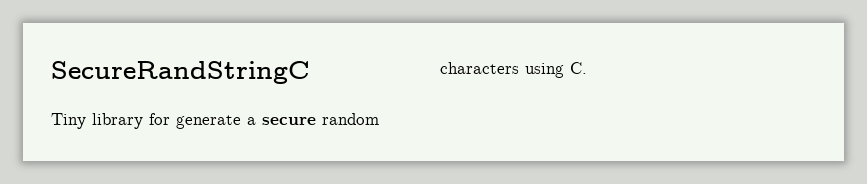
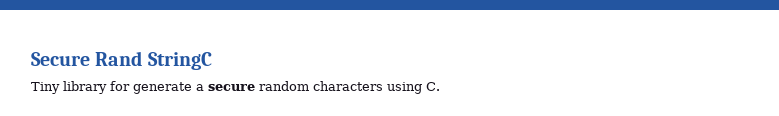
- SecureRandStringC
+ Secure Rand StringC

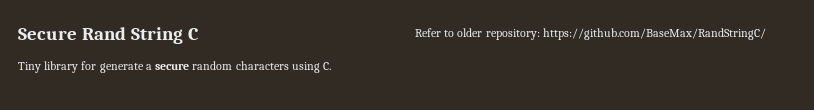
- Secure Rand StringC
+ Secure Rand String C
+ Refer to older repository: https://github.com/BaseMax/RandStringC/

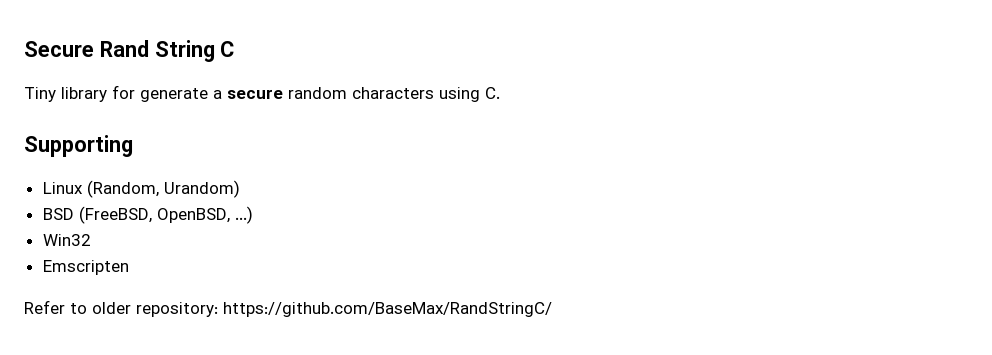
+ Supporting
+ Linux (Random, Urandom)
+ BSD (FreeBSD, OpenBSD, ...)
+ Win32
+ Emscripten

